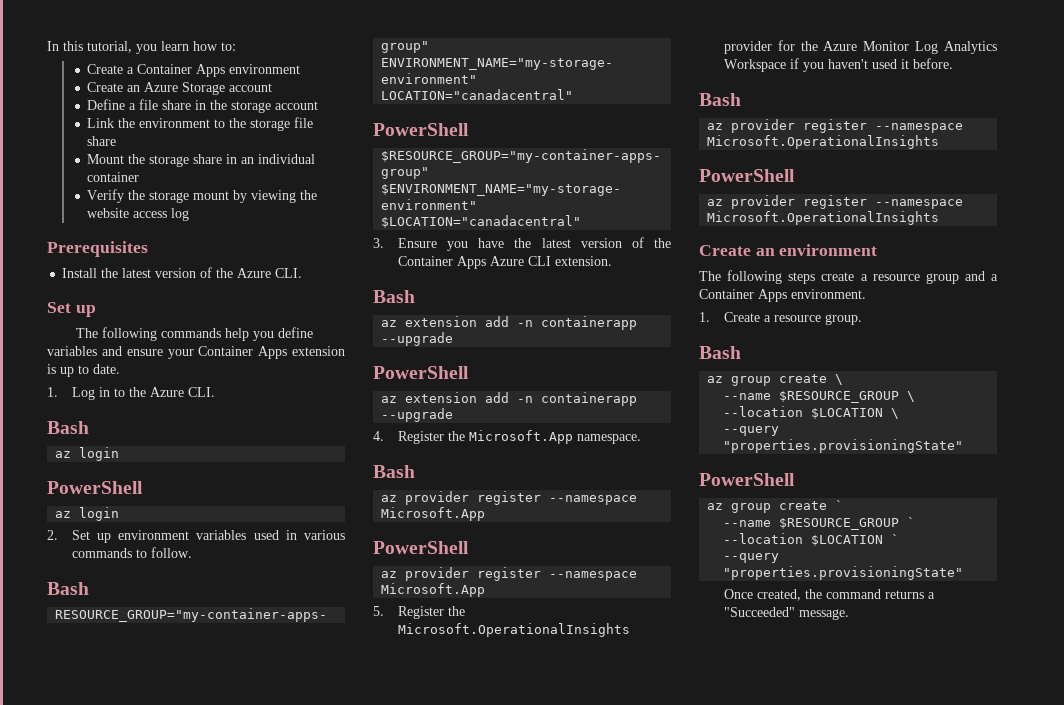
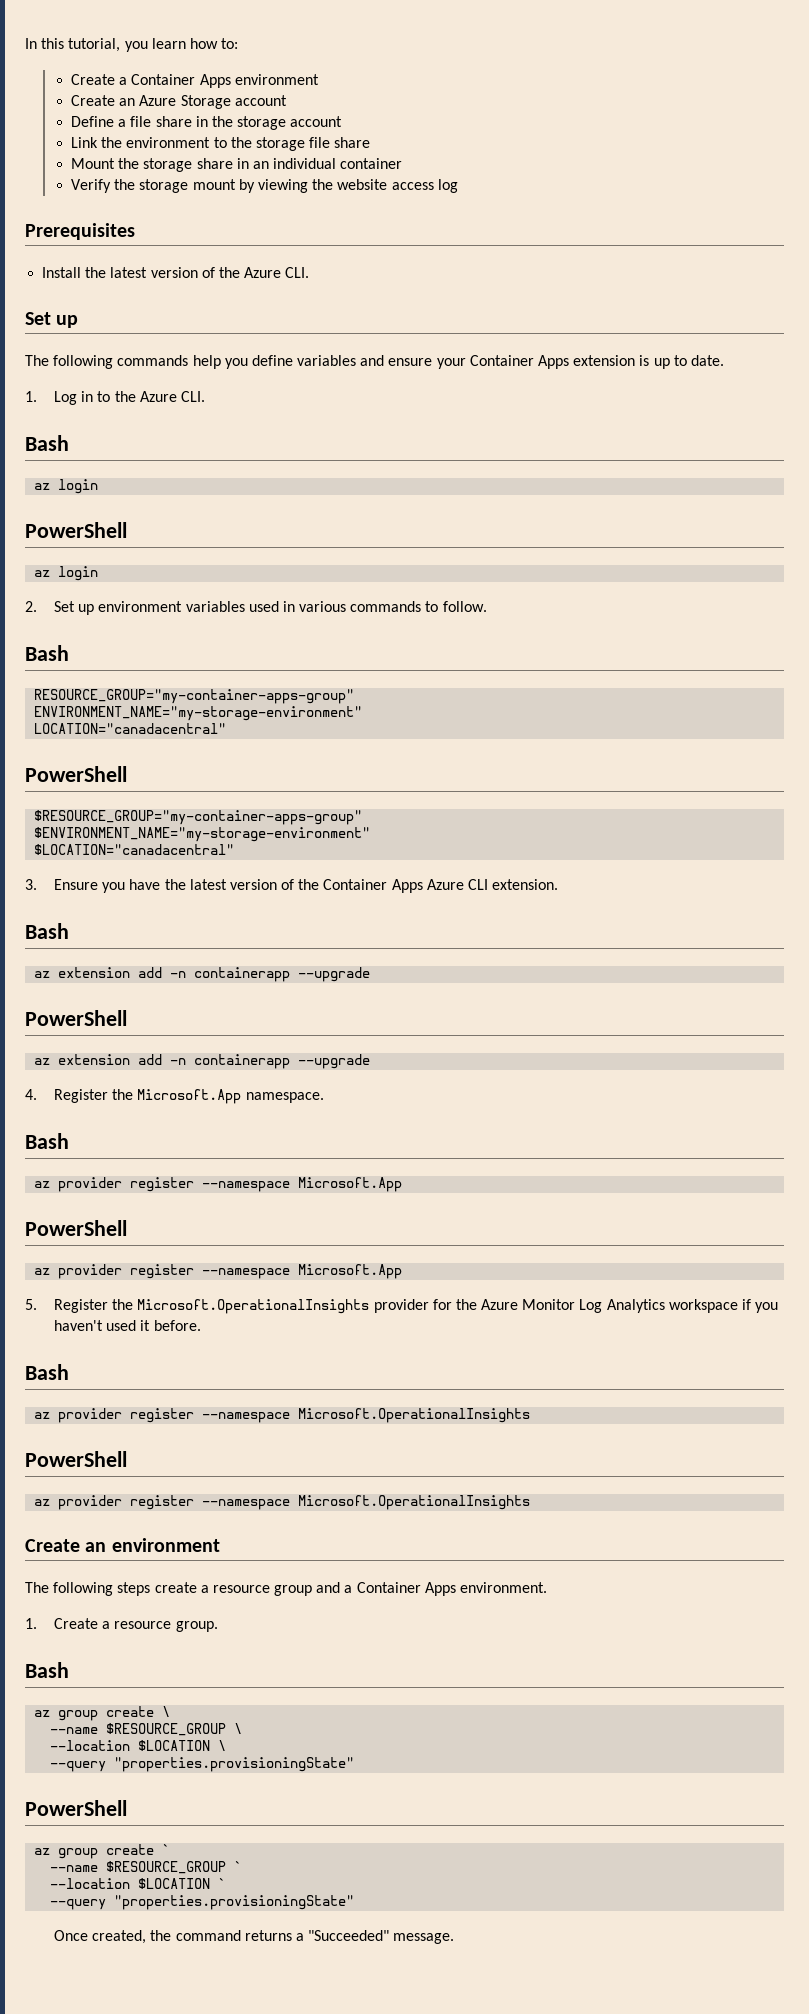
- 5. Register the Microsoft.OperationalInsights provider for the Azure Monitor Log Analytics Workspace if you haven't used it before.
+ 5. Register the Microsoft.OperationalInsights provider for the Azure Monitor Log Analytics workspace if you haven't used it before.

